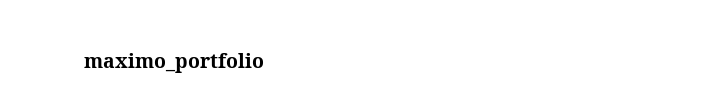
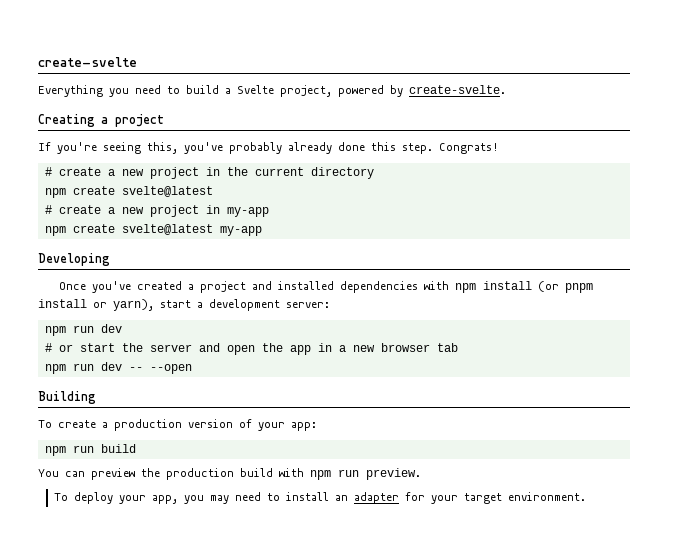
- maximo_portfolio
+ create-svelte
+ Everything you need to build a Svelte project, powered by create-svelte.
+ Creating a project
+ If you're seeing this, you've probably already done this step. Congrats!
+ # create a new project in the current directory
+ npm create svelte@latest
+ # create a new project in my-app
+ npm create svelte@latest my-app
+ Developing
+ Once you've created a project and installed dependencies with npm install (or pnpm install or yarn), start a development server:
+ npm run dev
+ # or start the server and open the app in a new browser tab
+ npm run dev -- --open
+ Building
+ To create a production version of your app:
+ npm run build
+ You can preview the production build with npm run preview.
+ To deploy your app, you may need to install an adapter for your target environment.

